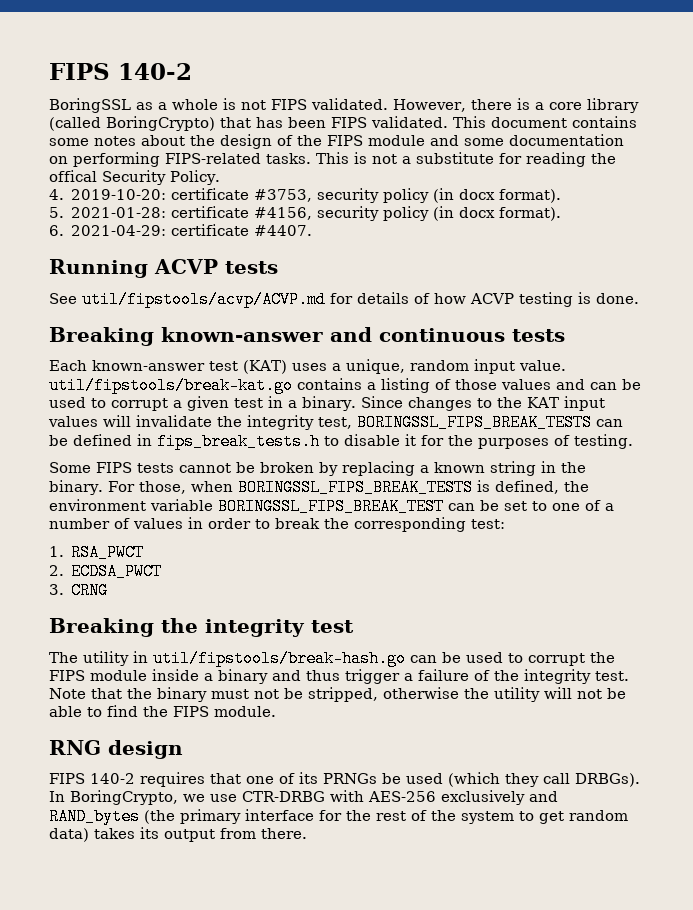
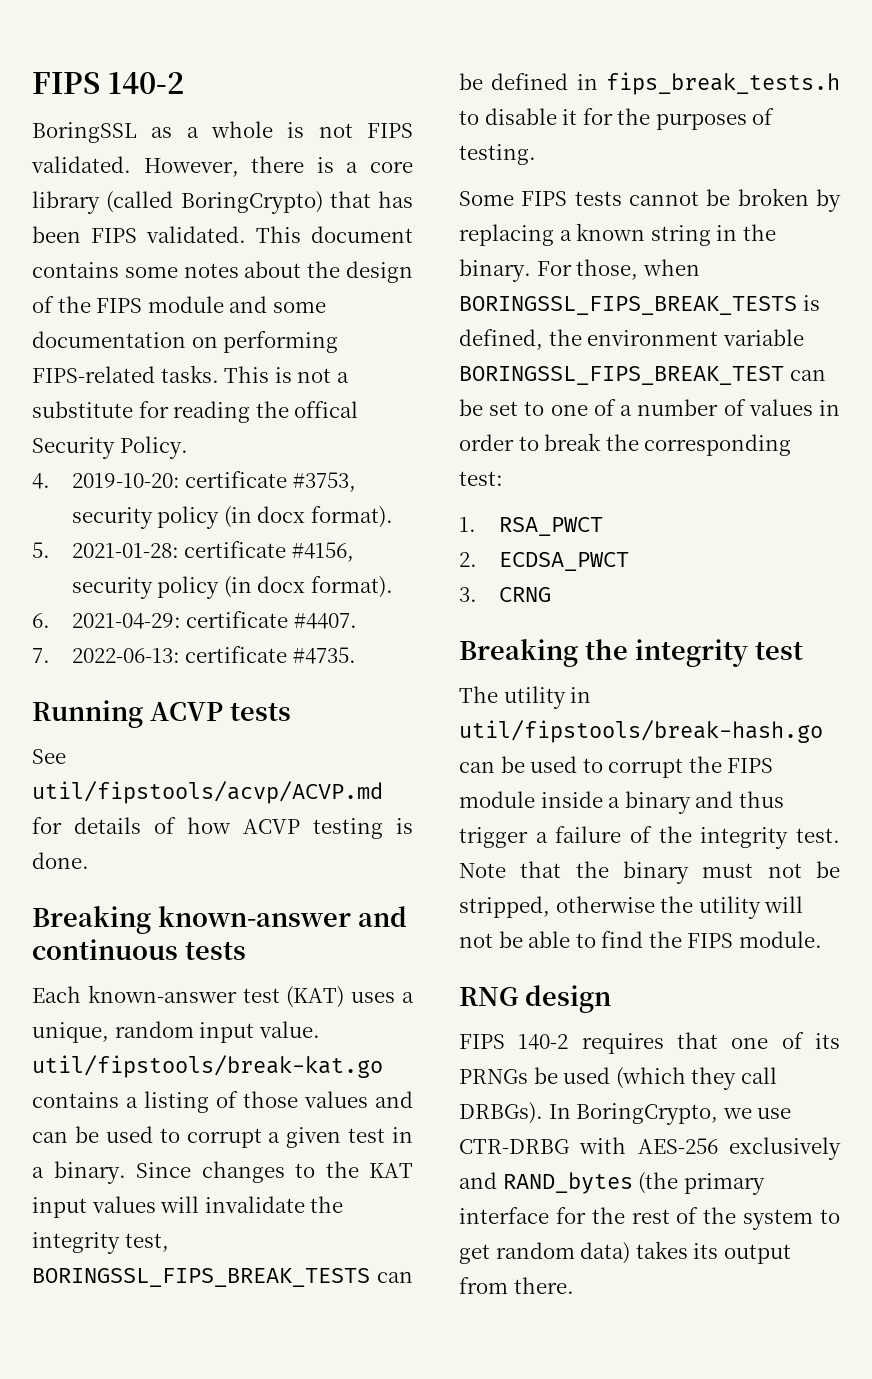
+ 7. 2022-06-13: certificate #4735.

